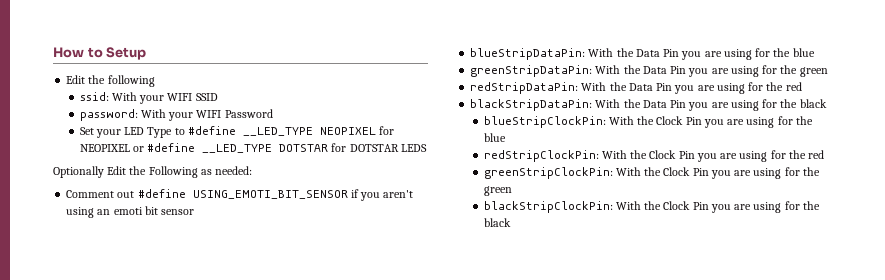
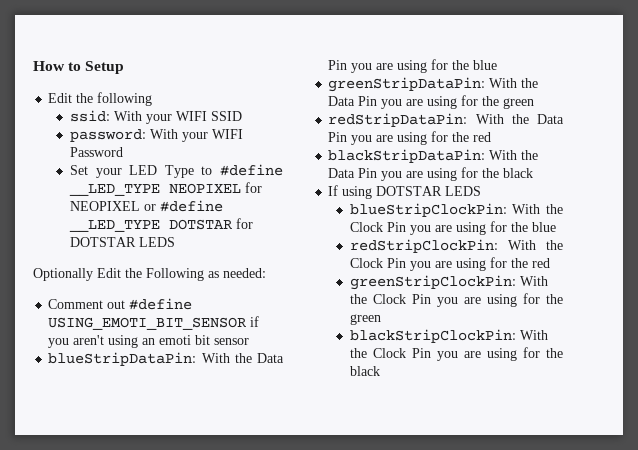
+ If using DOTSTAR LEDS

